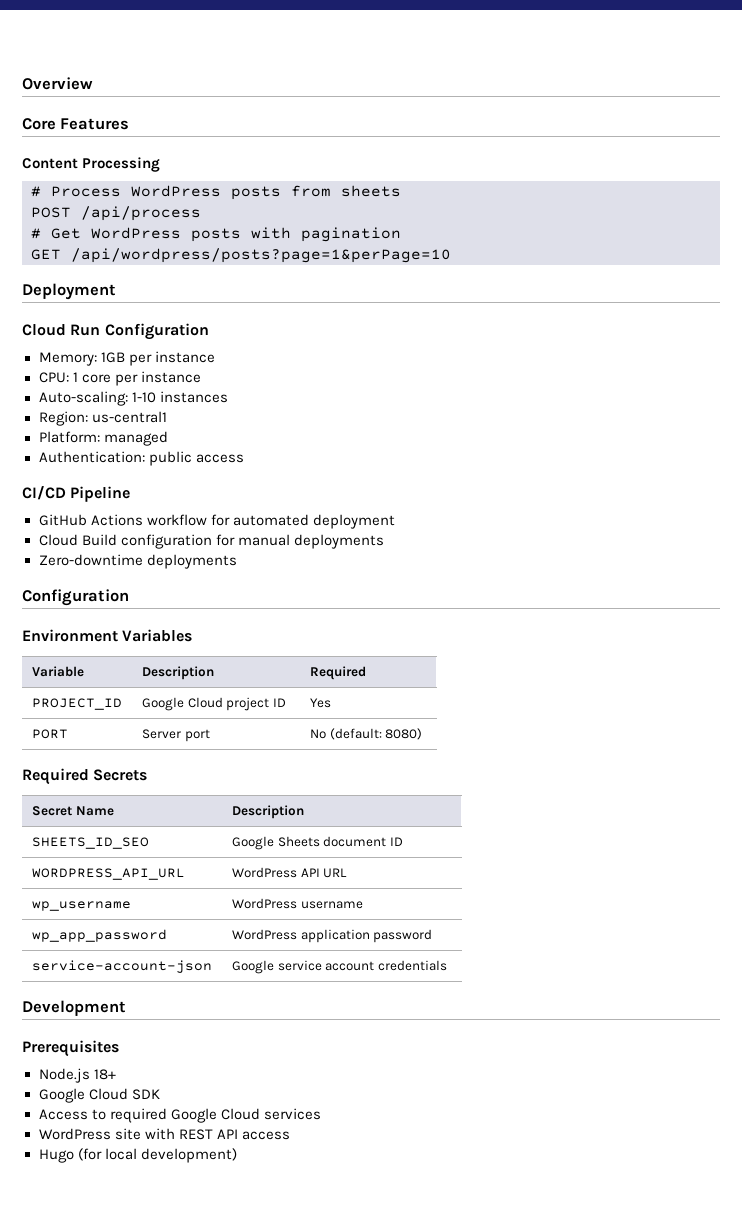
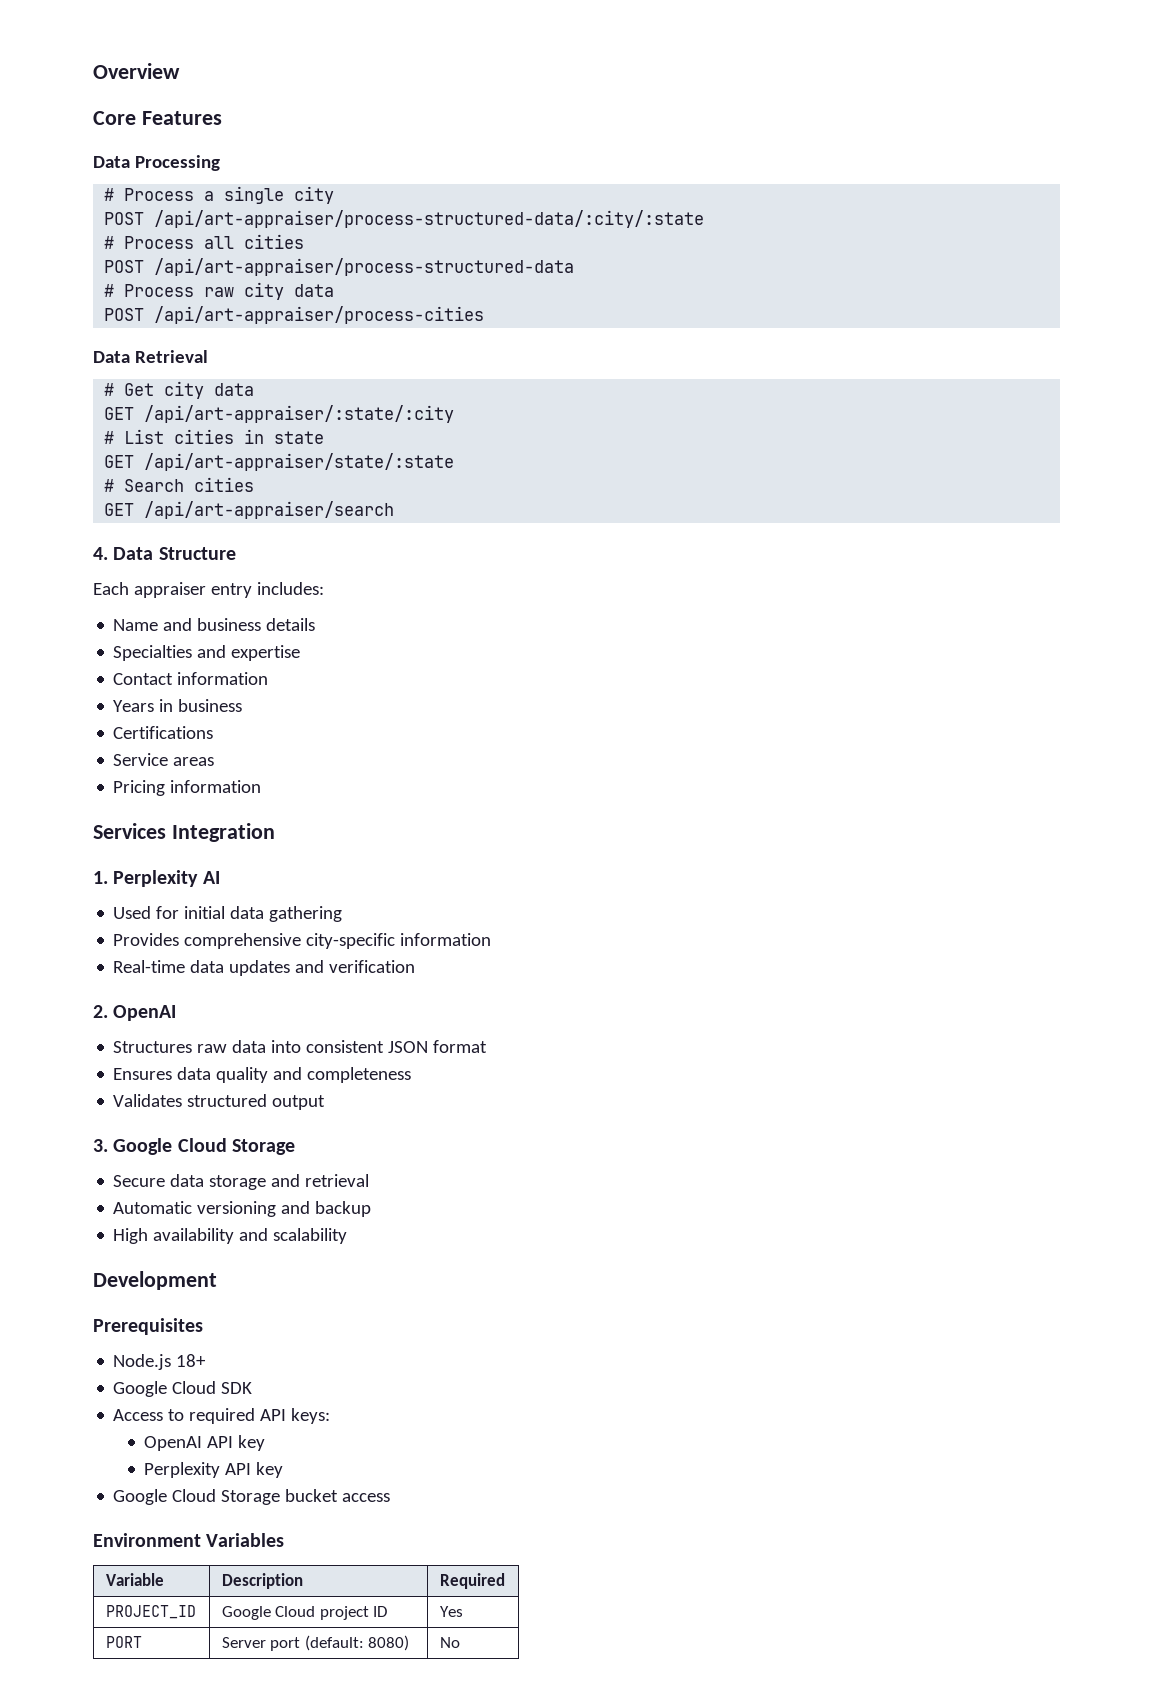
- Content Processing
+ Data Processing
- # Process WordPress posts from sheets
- POST /api/process
- # Get WordPress posts with pagination
- GET /api/wordpress/posts?page=1&perPage=10
- Deployment
- Cloud Run Configuration
- Memory: 1GB per instance
- CPU: 1 core per instance
- Auto-scaling: 1-10 instances
- Region: us-central1
- Platform: managed
- Authentication: public access
- CI/CD Pipeline
- GitHub Actions workflow for automated deployment
- Cloud Build configuration for manual deployments
- Zero-downtime deployments
- Configuration
+ # Process a single city
+ POST /api/art-appraiser/process-structured-data/:city/:state
+ # Process all cities
+ POST /api/art-appraiser/process-structured-data
+ # Process raw city data
+ POST /api/art-appraiser/process-cities
+ Data Retrieval
+ # Get city data
+ GET /api/art-appraiser/:state/:city
+ # List cities in state
+ GET /api/art-appraiser/state/:state
+ # Search cities
+ GET /api/art-appraiser/search
+ 4. Data Structure
+ Each appraiser entry includes:
+ Name and business details
+ Specialties and expertise
+ Contact information
+ Years in business
+ Certifications
+ Service areas
+ Pricing information
+ Services Integration
+ 1. Perplexity AI
+ Used for initial data gathering
+ Provides comprehensive city-specific information
+ Real-time data updates and verification
+ 2. OpenAI
+ Structures raw data into consistent JSON format
+ Ensures data quality and completeness
+ Validates structured output
+ 3. Google Cloud Storage
+ Secure data storage and retrieval
+ Automatic versioning and backup
+ High availability and scalability
+ Development
+ Prerequisites
+ Node.js 18+
+ Google Cloud SDK
+ Access to required API keys:
+ OpenAI API key
+ Perplexity API key
+ Google Cloud Storage bucket access
- PORT | Server port | No (default: 8080)
- Required Secrets
- Secret Name | Description
- SHEETS_ID_SEO | Google Sheets document ID
- WORDPRESS_API_URL | WordPress API URL
- wp_username | WordPress username
- wp_app_password | WordPress application password
- service-account-json | Google service account credentials
- Development
- Prerequisites
- Node.js 18+
- Google Cloud SDK
- Access to required Google Cloud services
- WordPress site with REST API access
- Hugo (for local development)
+ PORT | Server port (default: 8080) | No

